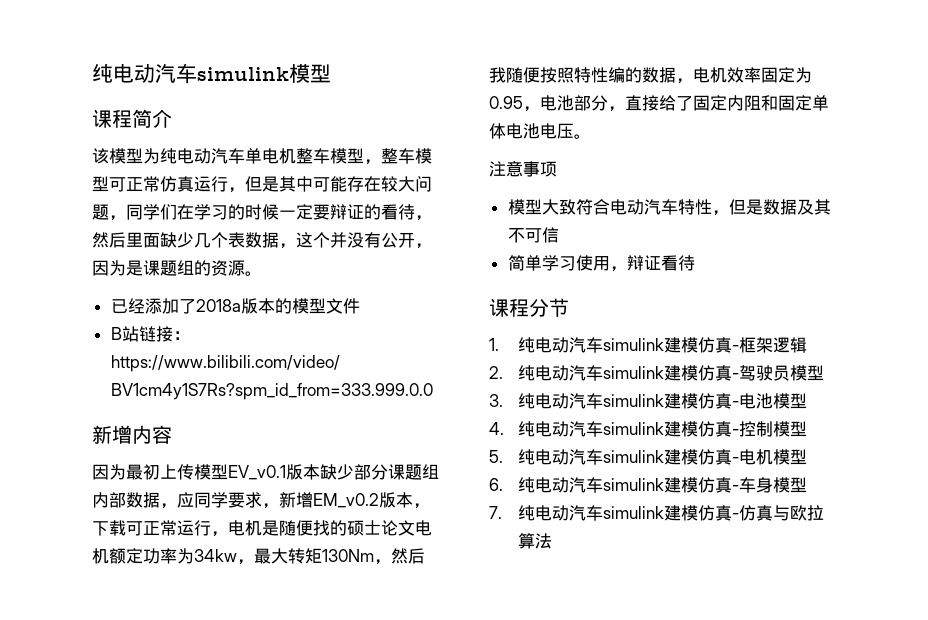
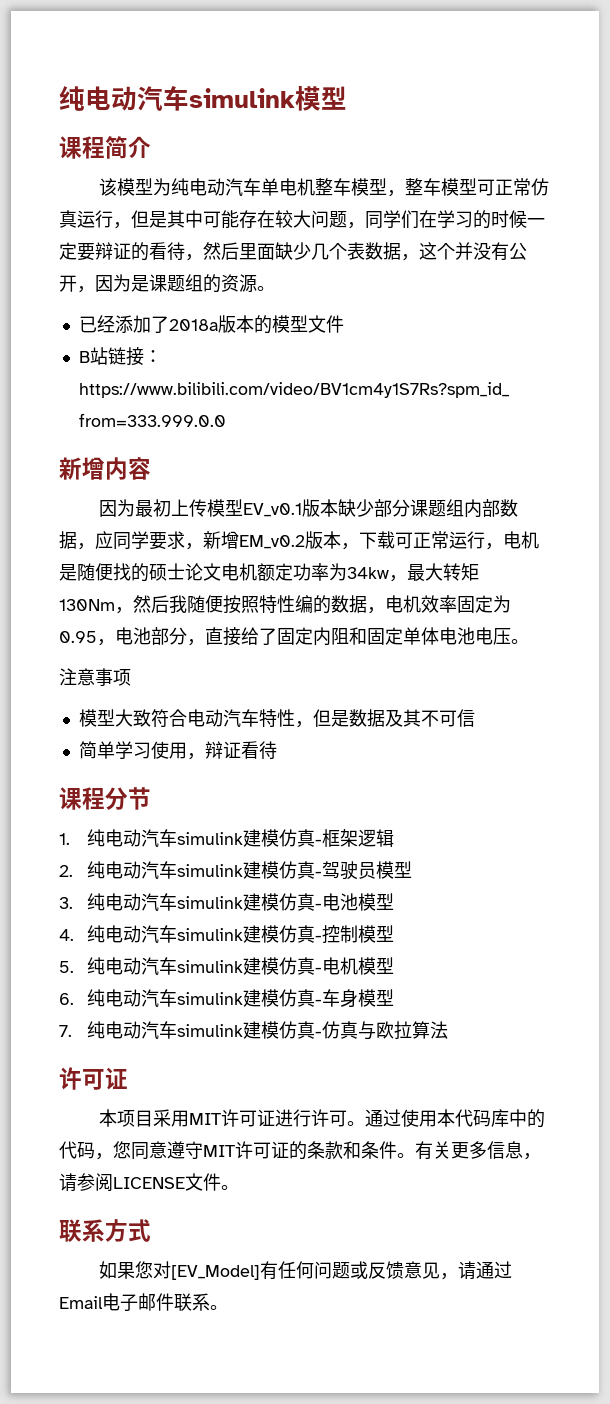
  7.纯电动汽车simulink建模仿真-仿真与欧拉算法
+ 许可证
+ 本项目采用MIT许可证进行许可。通过使用本代码库中的代码，您同意遵守MIT许可证的条款和条件。有关更多信息，请参阅LICENSE文件。
+ 联系方式
+ 如果您对[EV_Model]有任何问题或反馈意见，请通过Email电子邮件联系。

